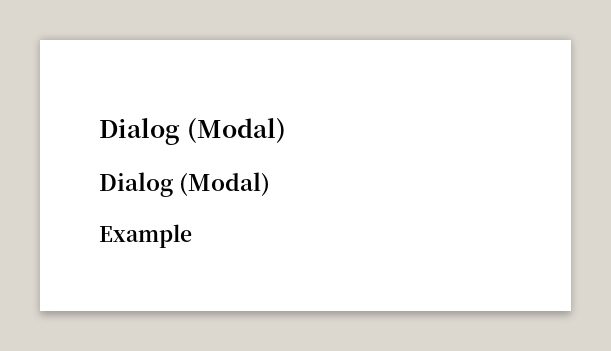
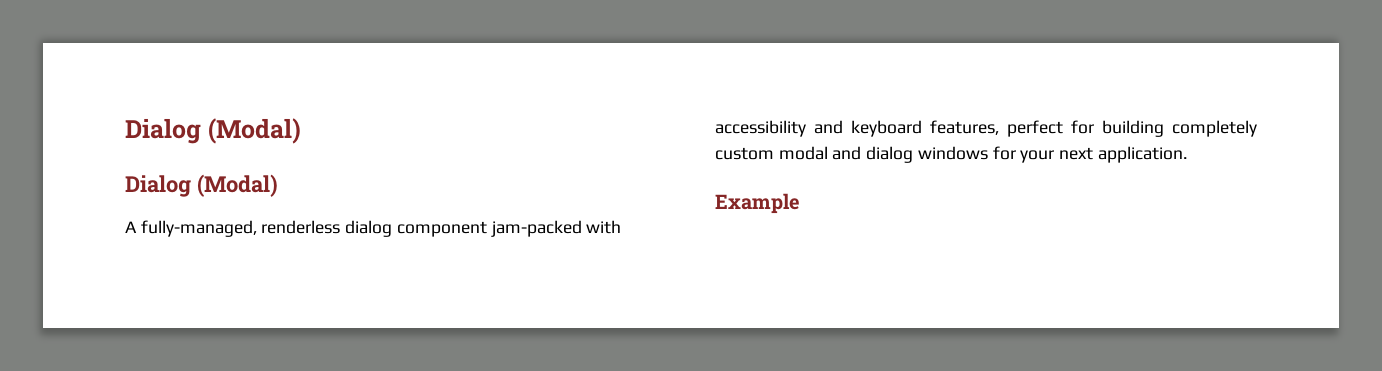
+ A fully-managed, renderless dialog component jam-packed with accessibility and keyboard features, perfect for building completely custom modal and dialog windows for your next application.

